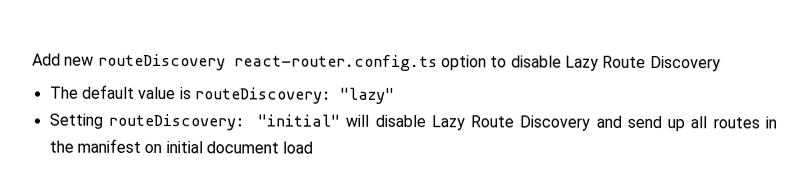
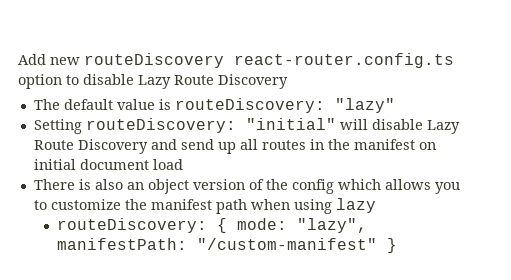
+ There is also an object version of the config which allows you to customize the manifest path when using lazy
+ routeDiscovery: { mode: "lazy", manifestPath: "/custom-manifest" }

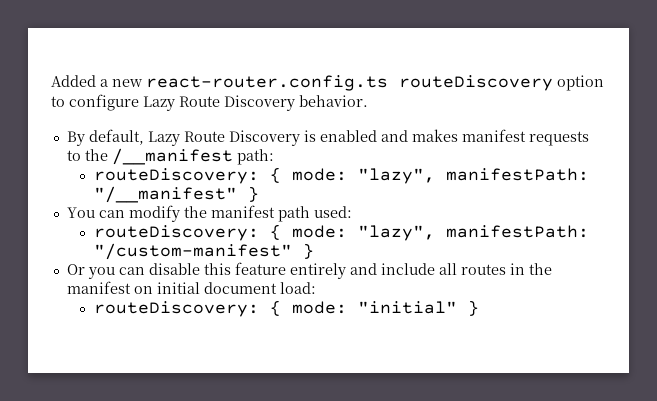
- Add new routeDiscovery react-router.config.ts option to disable Lazy Route Discovery
- The default value is routeDiscovery: "lazy"
- Setting routeDiscovery: "initial" will disable Lazy Route Discovery and send up all routes in the manifest on initial document load
- There is also an object version of the config which allows you to customize the manifest path when using lazy
+ Added a new react-router.config.ts routeDiscovery option to configure Lazy Route Discovery behavior.
+ By default, Lazy Route Discovery is enabled and makes manifest requests to the /__manifest path:
+ routeDiscovery: { mode: "lazy", manifestPath: "/__manifest" }
+ You can modify the manifest path used:
  routeDiscovery: { mode: "lazy", manifestPath: "/custom-manifest" }
+ Or you can disable this feature entirely and include all routes in the manifest on initial document load:
+ routeDiscovery: { mode: "initial" }

